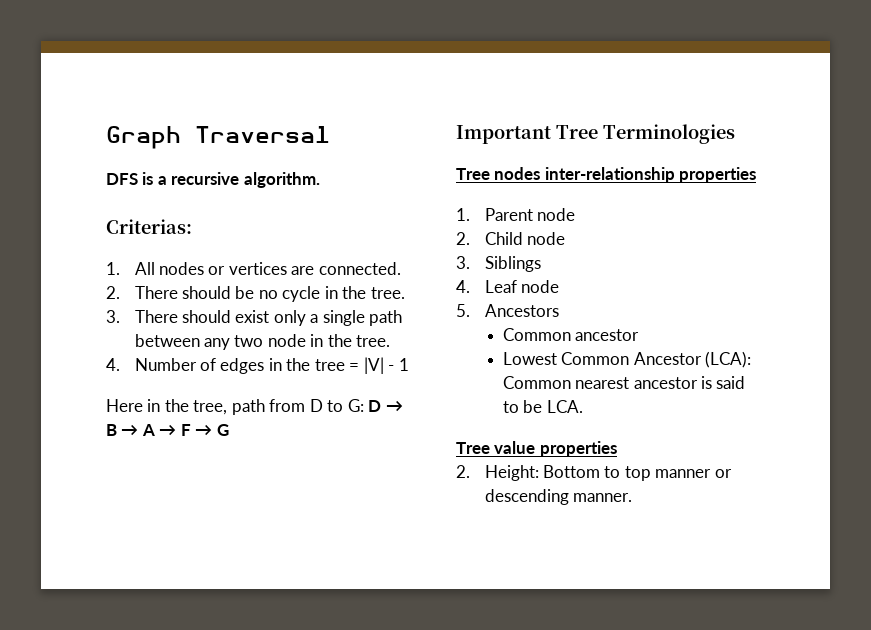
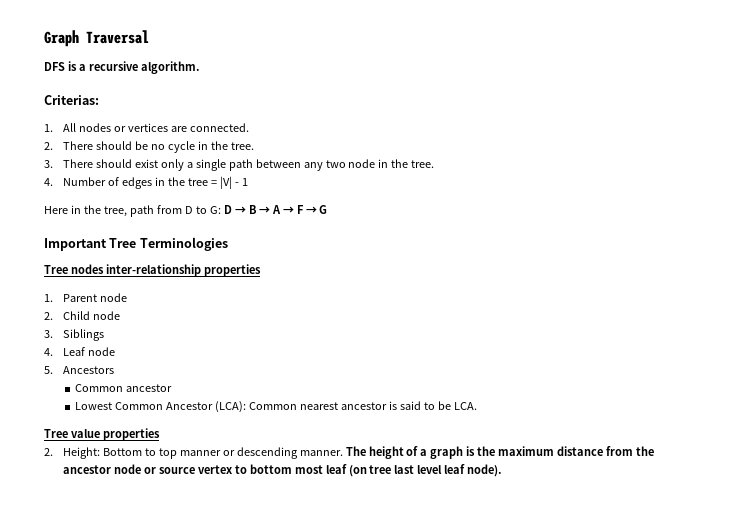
+ The height of a graph is the maximum distance from the ancestor node or source vertex to bottom most leaf (on tree last level leaf node).

